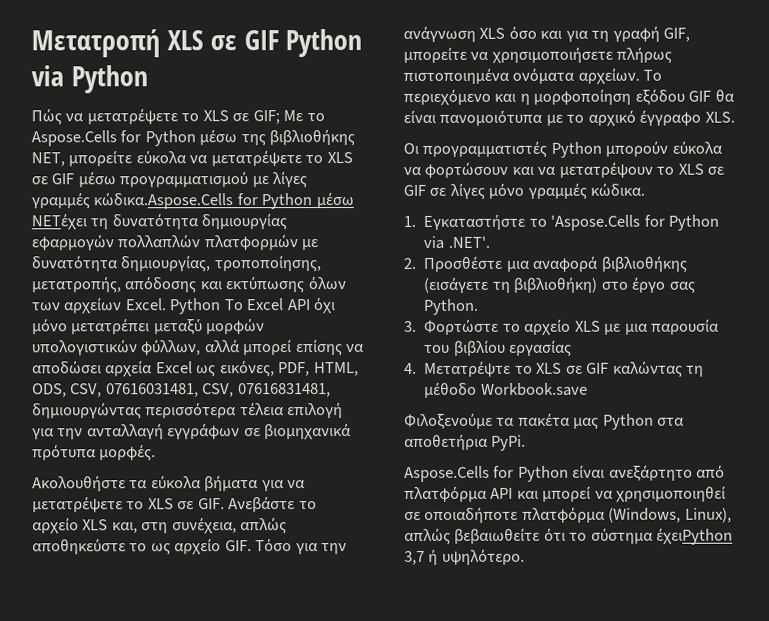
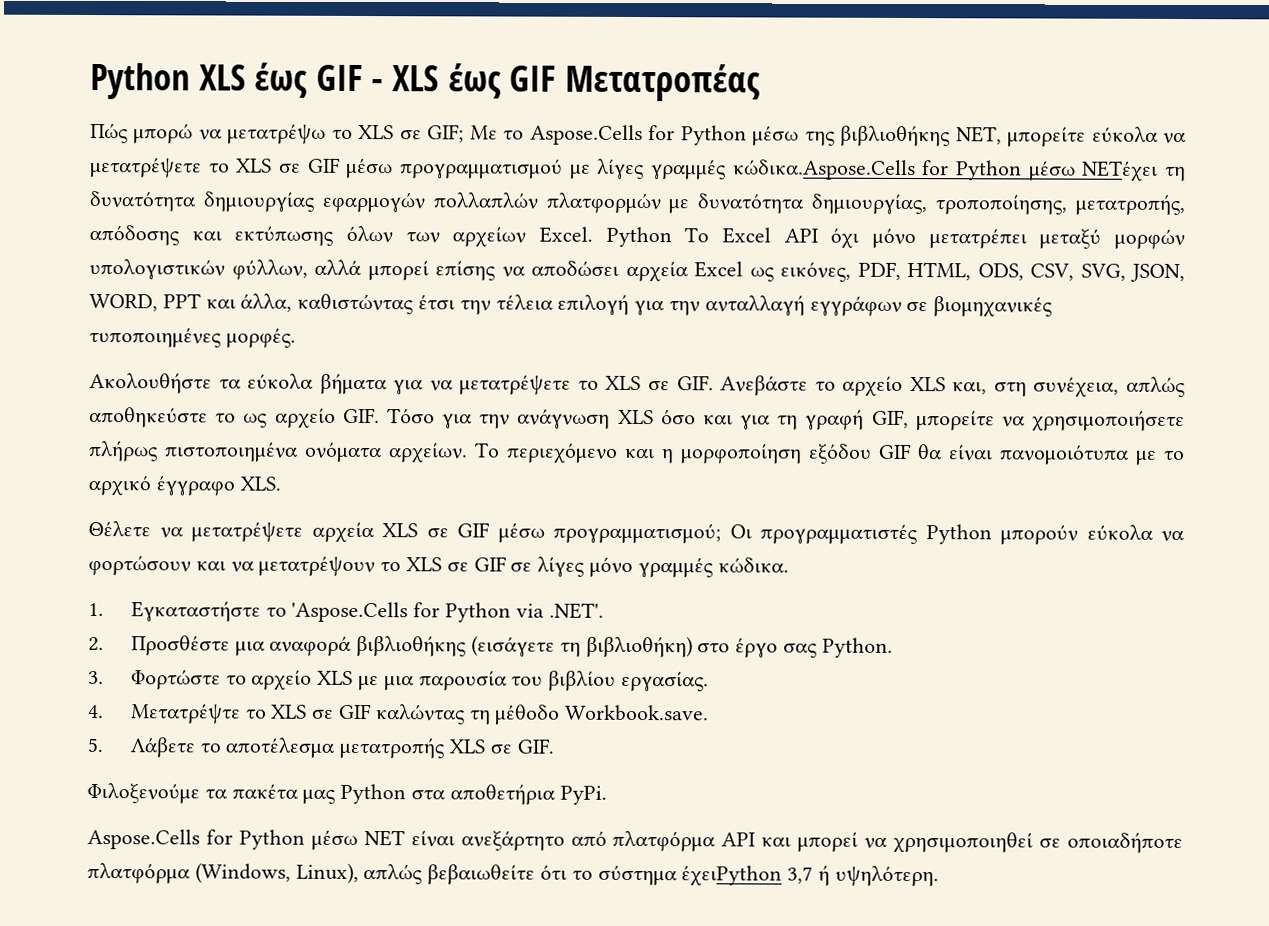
- Μετατροπή XLS σε GIF Python via Python
- Πώς να μετατρέψετε το XLS σε GIF; Με το Aspose.Cells for Python μέσω της βιβλιοθήκης NET, μπορείτε εύκολα να μετατρέψετε το XLS σε GIF μέσω προγραμματισμού με λίγες γραμμές κώδικα.Aspose.Cells for Python μέσω NETέχει τη δυνατότητα δημιουργίας εφαρμογών πολλαπλών πλατφορμών με δυνατότητα δημιουργίας, τροποποίησης, μετατροπής, απόδοσης και εκτύπωσης όλων των αρχείων Excel.
+ Python XLS έως GIF - XLS έως GIF Μετατροπέας
+ Πώς μπορώ να μετατρέψω το XLS σε GIF; Με το Aspose.Cells for Python μέσω της βιβλιοθήκης NET, μπορείτε εύκολα να μετατρέψετε το XLS σε GIF μέσω προγραμματισμού με λίγες γραμμές κώδικα.Aspose.Cells for Python μέσω NETέχει τη δυνατότητα δημιουργίας εφαρμογών πολλαπλών πλατφορμών με δυνατότητα δημιουργίας, τροποποίησης, μετατροπής, απόδοσης και εκτύπωσης όλων των αρχείων Excel.
- Python Το Excel API όχι μόνο μετατρέπει μεταξύ μορφών υπολογιστικών φύλλων, αλλά μπορεί επίσης να αποδώσει αρχεία Excel ως εικόνες, PDF, HTML, ODS, CSV, 07616031481, CSV, 07616831481, δημιουργώντας περισσότερα τέλεια επιλογή για την ανταλλαγή εγγράφων σε βιομηχανικά πρότυπα μορφές.
+ Python Το Excel API όχι μόνο μετατρέπει μεταξύ μορφών υπολογιστικών φύλλων, αλλά μπορεί επίσης να αποδώσει αρχεία Excel ως εικόνες, PDF, HTML, ODS, CSV, SVG, JSON, WORD, PPT και άλλα, καθιστώντας έτσι την τέλεια επιλογή για την ανταλλαγή εγγράφων σε βιομηχανικές τυποποιημένες μορφές.
- Οι προγραμματιστές Python μπορούν εύκολα να φορτώσουν και να μετατρέψουν το XLS σε GIF σε λίγες μόνο γραμμές κώδικα.
+ Θέλετε να μετατρέψετε αρχεία XLS σε GIF μέσω προγραμματισμού; Οι προγραμματιστές Python μπορούν εύκολα να φορτώσουν και να μετατρέψουν το XLS σε GIF σε λίγες μόνο γραμμές κώδικα.
- 3. Φορτώστε το αρχείο XLS με μια παρουσία του βιβλίου εργασίας
+ 3. Φορτώστε το αρχείο XLS με μια παρουσία του βιβλίου εργασίας.
- 4. Μετατρέψτε το XLS σε GIF καλώντας τη μέθοδο Workbook.save
+ 4. Μετατρέψτε το XLS σε GIF καλώντας τη μέθοδο Workbook.save.
+ 5. Λάβετε το αποτέλεσμα μετατροπής XLS σε GIF.
- Aspose.Cells for Python είναι ανεξάρτητο από πλατφόρμα API και μπορεί να χρησιμοποιηθεί σε οποιαδήποτε πλατφόρμα (Windows, Linux), απλώς βεβαιωθείτε ότι το σύστημα έχειPython 3,7 ή υψηλότερο.
+ Aspose.Cells for Python μέσω NET είναι ανεξάρτητο από πλατφόρμα API και μπορεί να χρησιμοποιηθεί σε οποιαδήποτε πλατφόρμα (Windows, Linux), απλώς βεβαιωθείτε ότι το σύστημα έχειPython 3,7 ή υψηλότερη.

